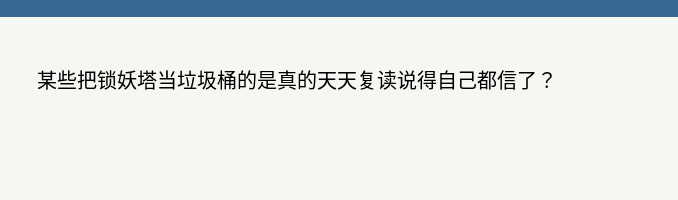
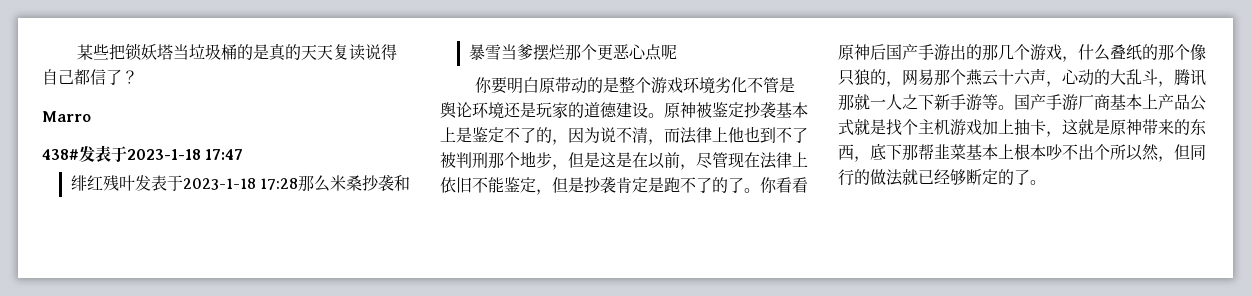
+ Marro
+ 438#发表于2023-1-18 17:47
+ 绯红残叶发表于2023-1-18 17:28那么米桑抄袭和暴雪当爹摆烂那个更恶心点呢
+ 你要明白原带动的是整个游戏环境劣化不管是舆论环境还是玩家的道德建设。原神被鉴定抄袭基本上是鉴定不了的，因为说不清，而法律上他也到不了被判刑那个地步，但是这是在以前，尽管现在法律上依旧不能鉴定，但是抄袭肯定是跑不了的了。你看看原神后国产手游出的那几个游戏，什么叠纸的那个像只狼的，网易那个燕云十六声，心动的大乱斗，腾讯那就一人之下新手游等。国产手游厂商基本上产品公式就是找个主机游戏加上抽卡，这就是原神带来的东西，底下那帮韭菜基本上根本吵不出个所以然，但同行的做法就已经够断定的了。

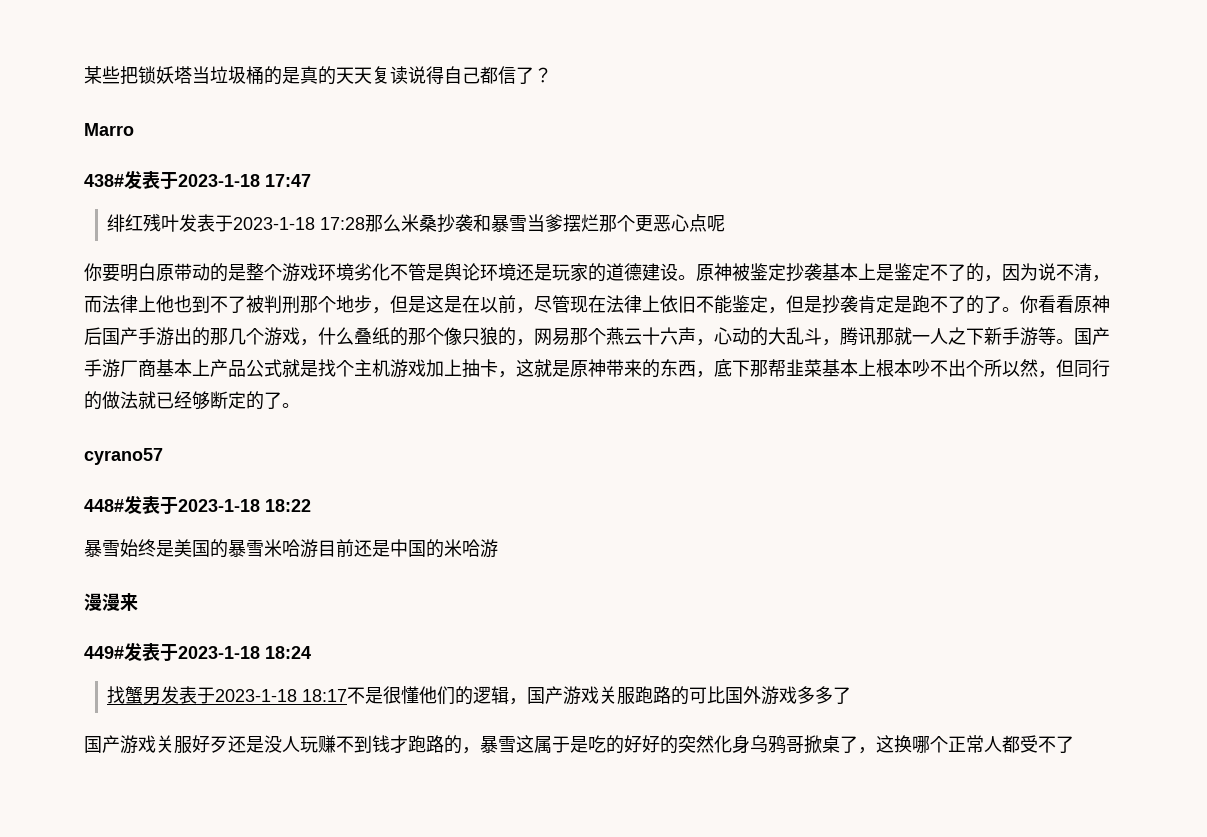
+ cyrano57
+ 448#发表于2023-1-18 18:22
+ 暴雪始终是美国的暴雪米哈游目前还是中国的米哈游
+ 漫漫来
+ 449#发表于2023-1-18 18:24
+ 找蟹男发表于2023-1-18 18:17不是很懂他们的逻辑，国产游戏关服跑路的可比国外游戏多多了
+ 国产游戏关服好歹还是没人玩赚不到钱才跑路的，暴雪这属于是吃的好好的突然化身乌鸦哥掀桌了，这换哪个正常人都受不了

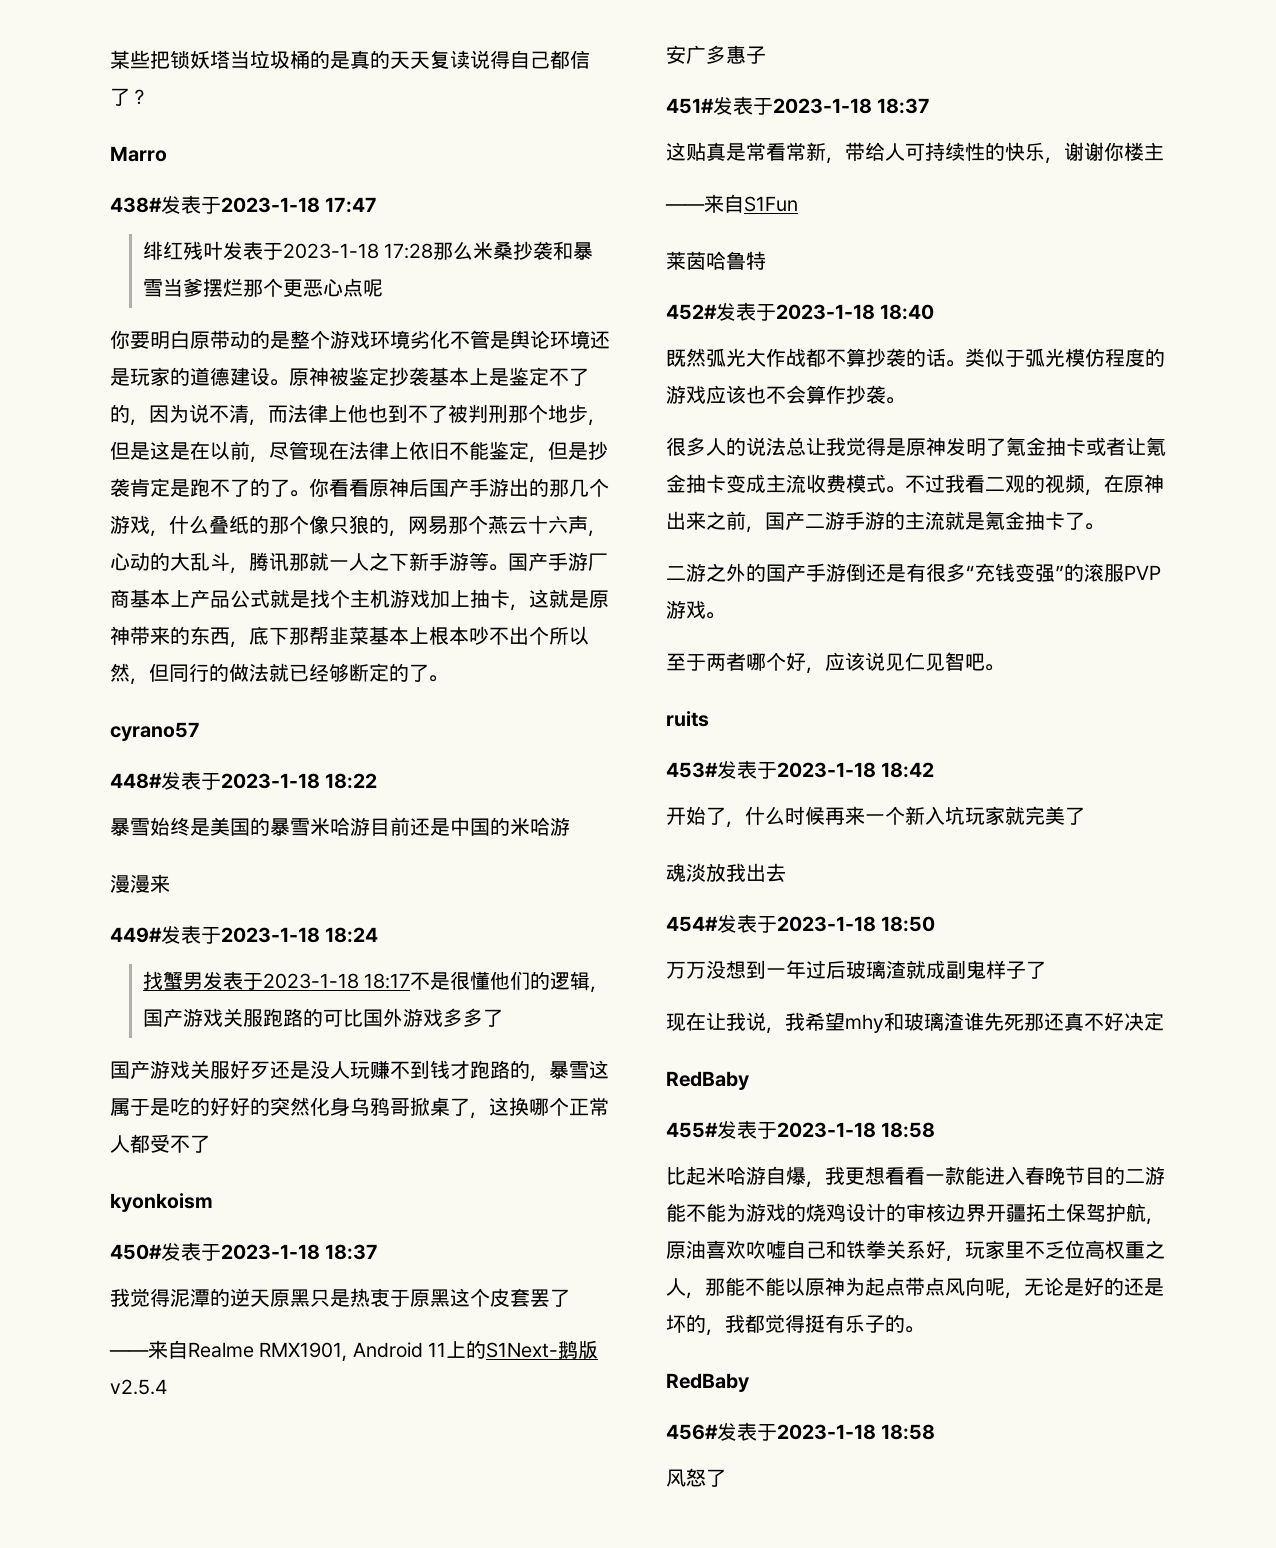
+ kyonkoism
+ 450#发表于2023-1-18 18:37
+ 我觉得泥潭的逆天原黑只是热衷于原黑这个皮套罢了
+ ——来自Realme RMX1901, Android 11上的S1Next-鹅版v2.5.4
+ 安广多惠子
+ 451#发表于2023-1-18 18:37
+ 这贴真是常看常新，带给人可持续性的快乐，谢谢你楼主
+ ——来自S1Fun
+ 莱茵哈鲁特
+ 452#发表于2023-1-18 18:40
+ 既然弧光大作战都不算抄袭的话。类似于弧光模仿程度的游戏应该也不会算作抄袭。
+ 很多人的说法总让我觉得是原神发明了氪金抽卡或者让氪金抽卡变成主流收费模式。不过我看二观的视频，在原神出来之前，国产二游手游的主流就是氪金抽卡了。
+ 二游之外的国产手游倒还是有很多“充钱变强”的滚服PVP游戏。
+ 至于两者哪个好，应该说见仁见智吧。
+ ruits
+ 453#发表于2023-1-18 18:42
+ 开始了，什么时候再来一个新入坑玩家就完美了
+ 魂淡放我出去
+ 454#发表于2023-1-18 18:50
+ 万万没想到一年过后玻璃渣就成副鬼样子了
+ 现在让我说，我希望mhy和玻璃渣谁先死那还真不好决定
+ RedBaby
+ 455#发表于2023-1-18 18:58
+ 比起米哈游自爆，我更想看看一款能进入春晚节目的二游能不能为游戏的烧鸡设计的审核边界开疆拓土保驾护航，原油喜欢吹嘘自己和铁拳关系好，玩家里不乏位高权重之人，那能不能以原神为起点带点风向呢，无论是好的还是坏的，我都觉得挺有乐子的。
+ RedBaby
+ 456#发表于2023-1-18 18:58
+ 风怒了

